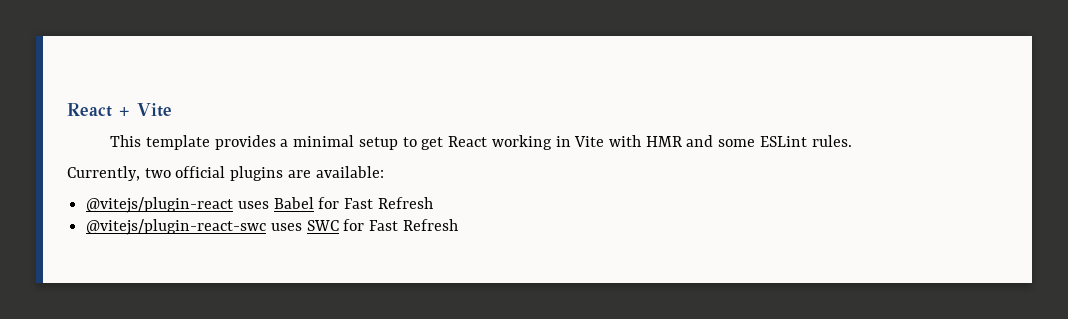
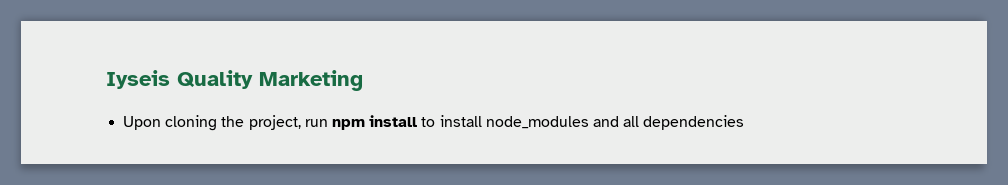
- React + Vite
- This template provides a minimal setup to get React working in Vite with HMR and some ESLint rules.
- Currently, two official plugins are available:
- @vitejs/plugin-react uses Babel for Fast Refresh
- @vitejs/plugin-react-swc uses SWC for Fast Refresh
+ Iyseis Quality Marketing
+ Upon cloning the project, run npm install to install node_modules and all dependencies

